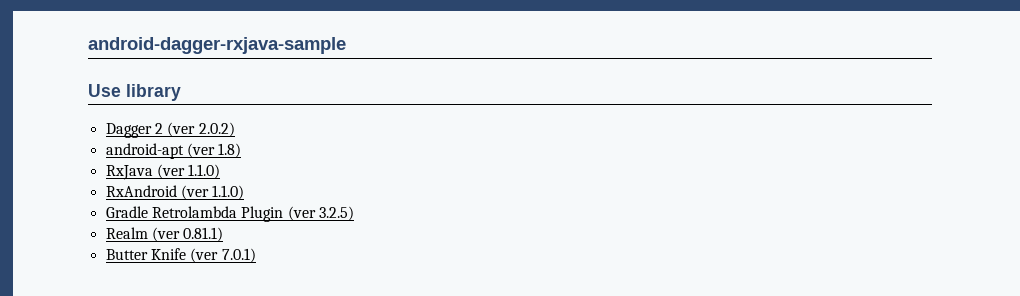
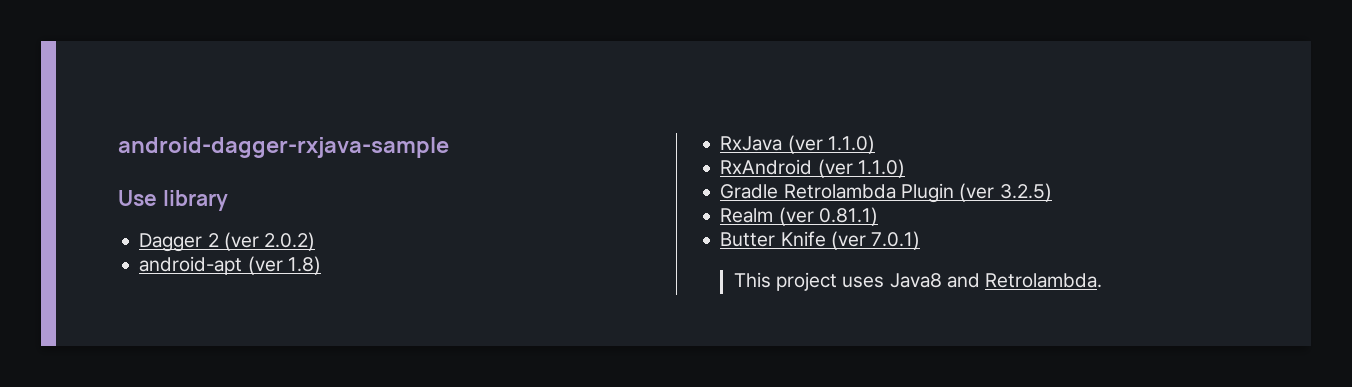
+ This project uses Java8 and Retrolambda.

